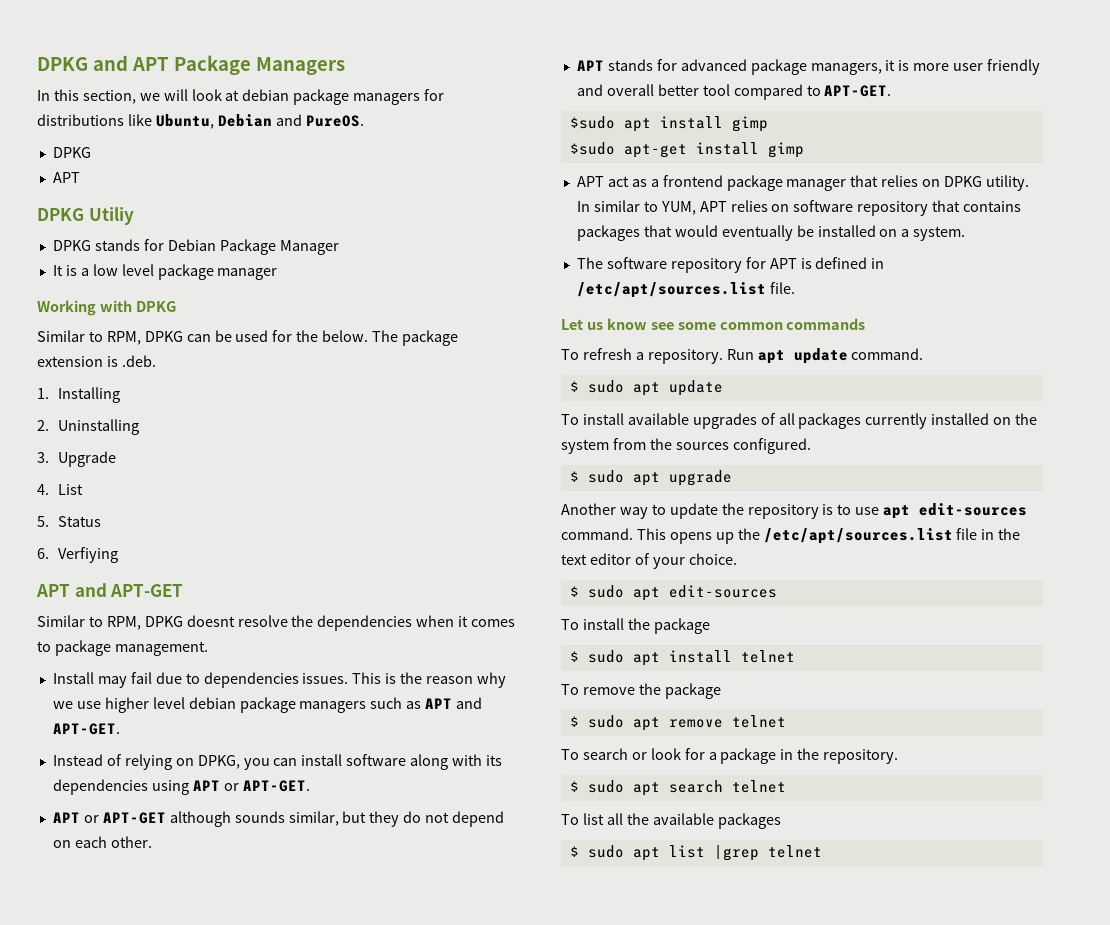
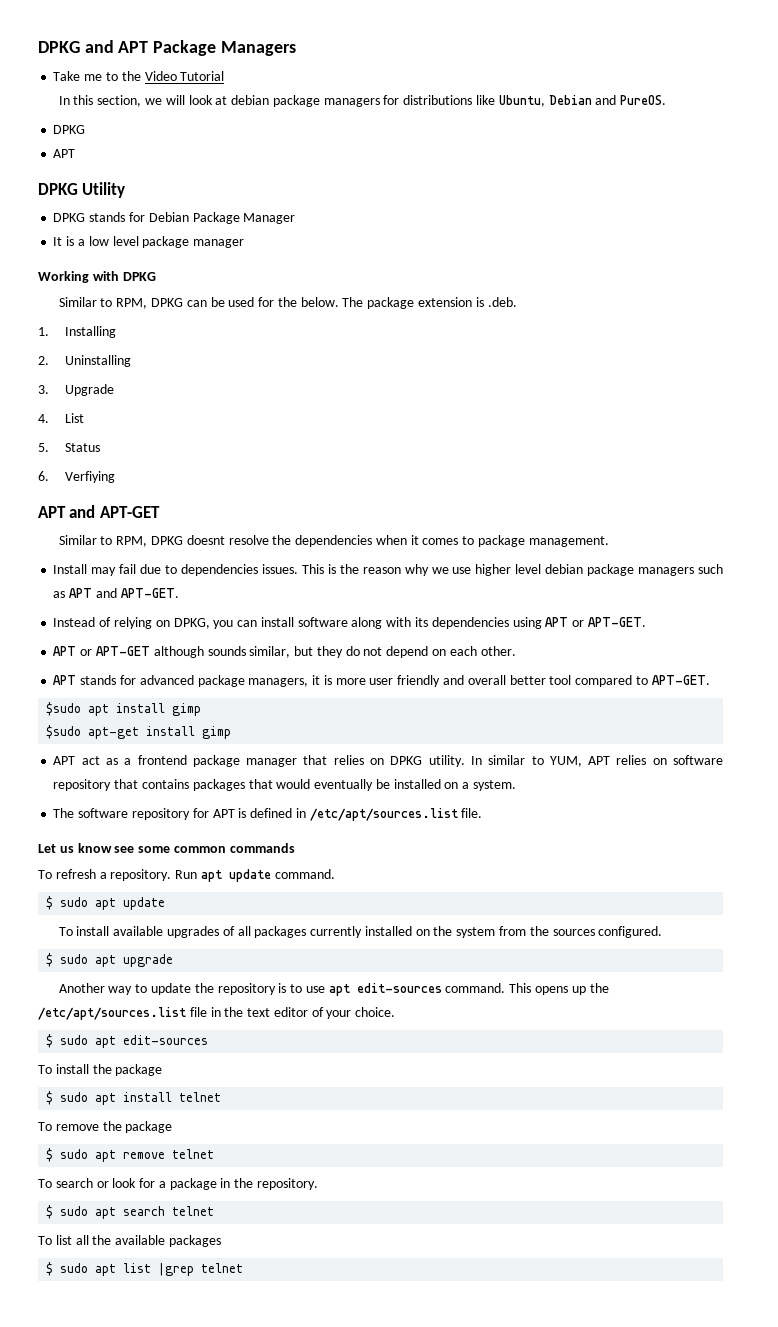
+ Take me to the Video Tutorial
- DPKG Utiliy
+ DPKG Utility

